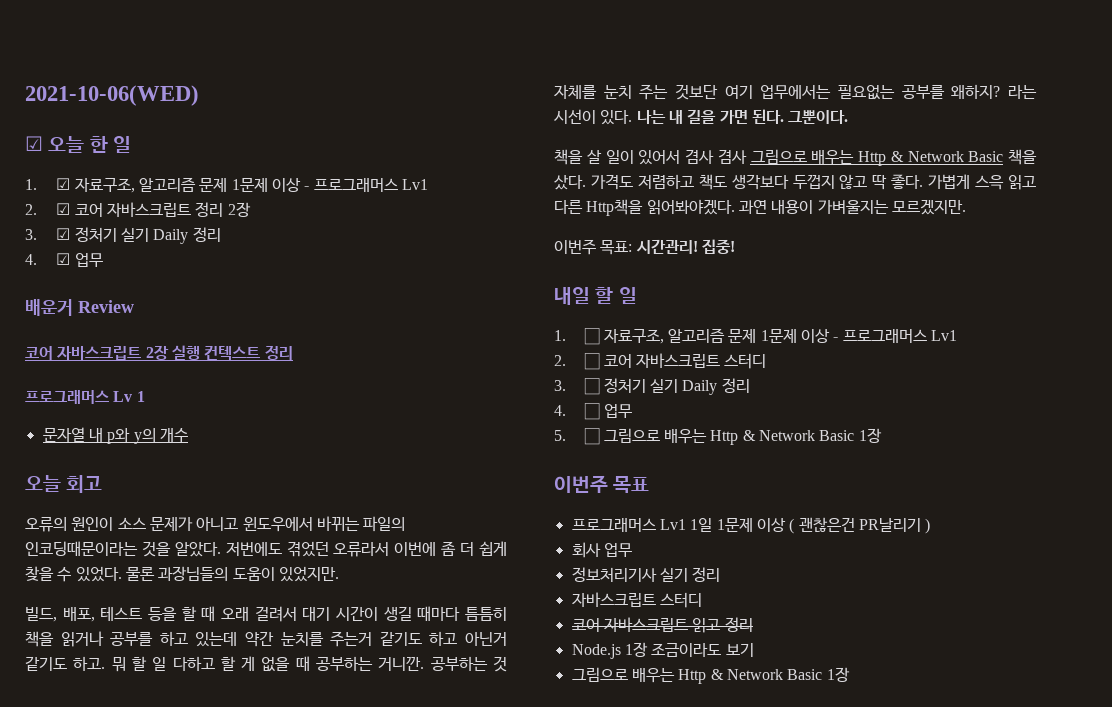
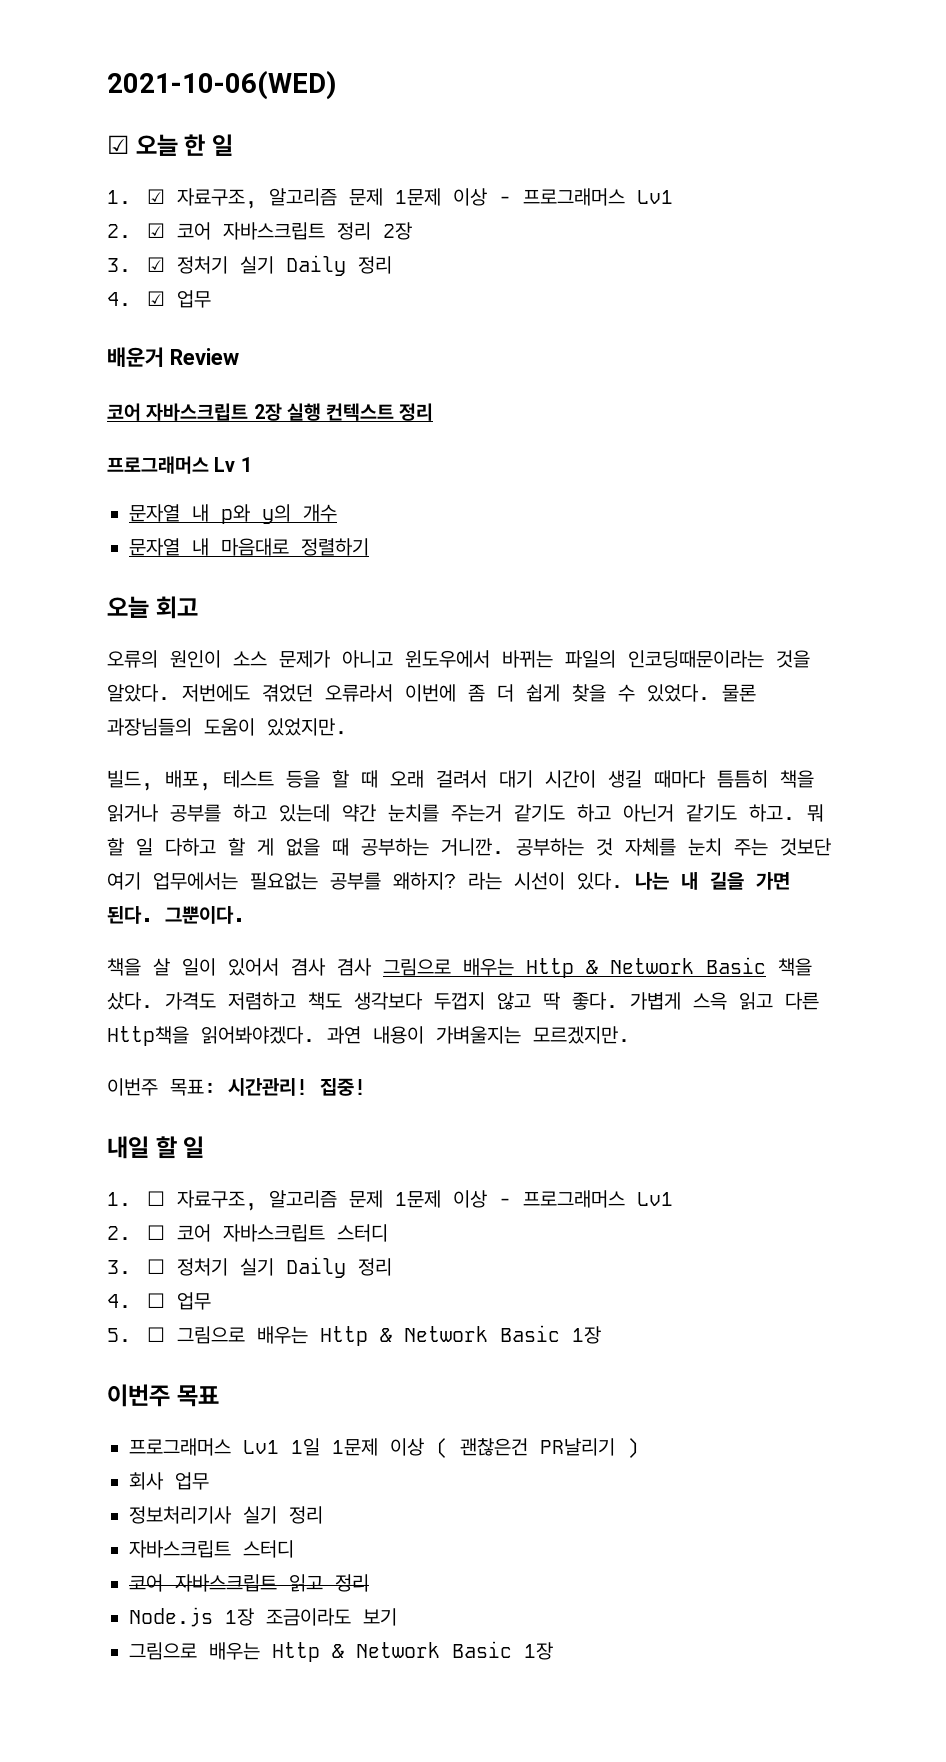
+ 문자열 내 마음대로 정렬하기

